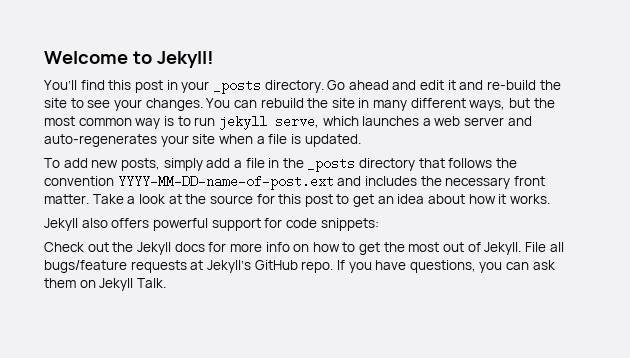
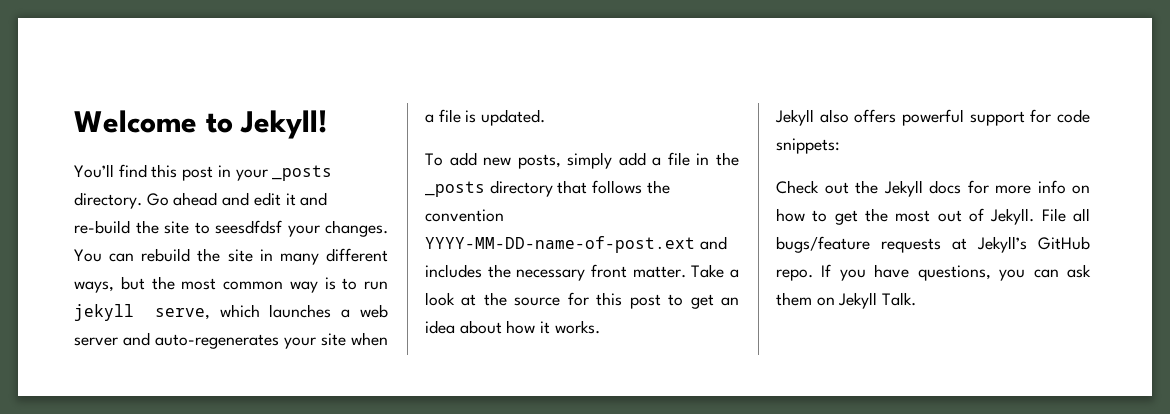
- Go ahead and edit it and re-build the site to see your changes.
+ Go ahead and edit it and re-build the site to seesdfdsf your changes.

